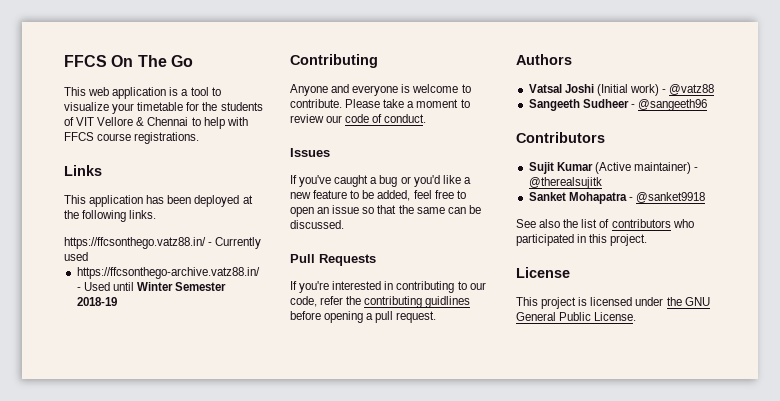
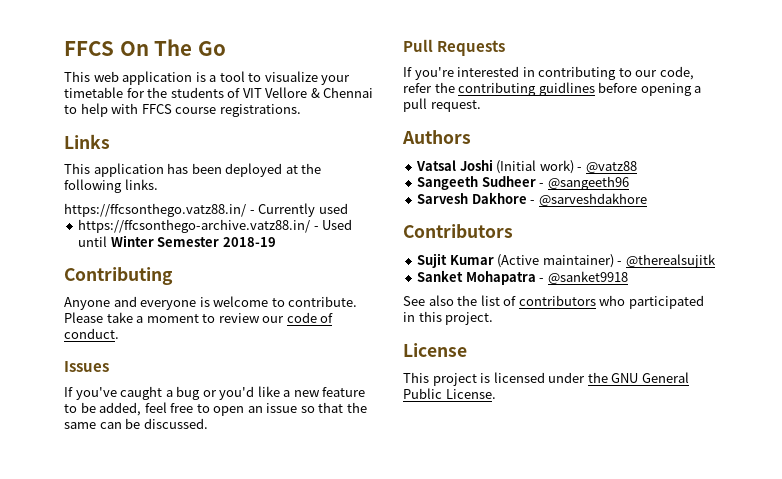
+ Sarvesh Dakhore - @sarveshdakhore

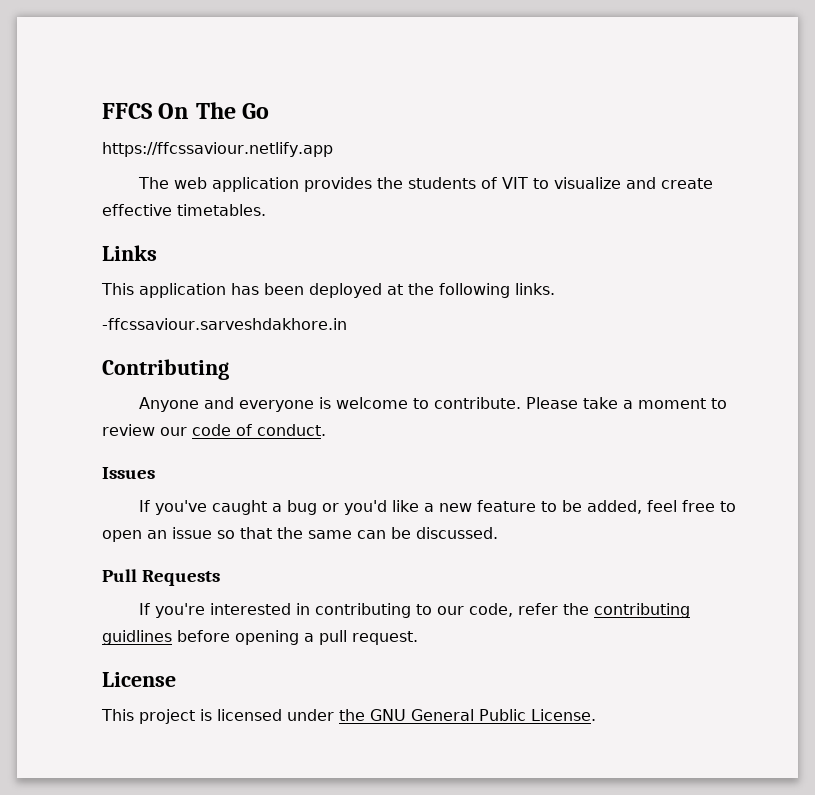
- This web application is a tool to visualize your timetable for the students of VIT Vellore & Chennai to help with FFCS course registrations.
+ https://ffcssaviour.netlify.app
+ The web application provides the students of VIT to visualize and create effective timetables.
- https://ffcsonthego.vatz88.in/ - Currently used
- https://ffcsonthego-archive.vatz88.in/ - Used until Winter Semester 2018-19
+ -ffcssaviour.sarveshdakhore.in
- Authors
- Vatsal Joshi (Initial work) - @vatz88
- Sangeeth Sudheer - @sangeeth96
- Sarvesh Dakhore - @sarveshdakhore
- Contributors
- Sujit Kumar (Active maintainer) - @therealsujitk
- Sanket Mohapatra - @sanket9918
- See also the list of contributors who participated in this project.

